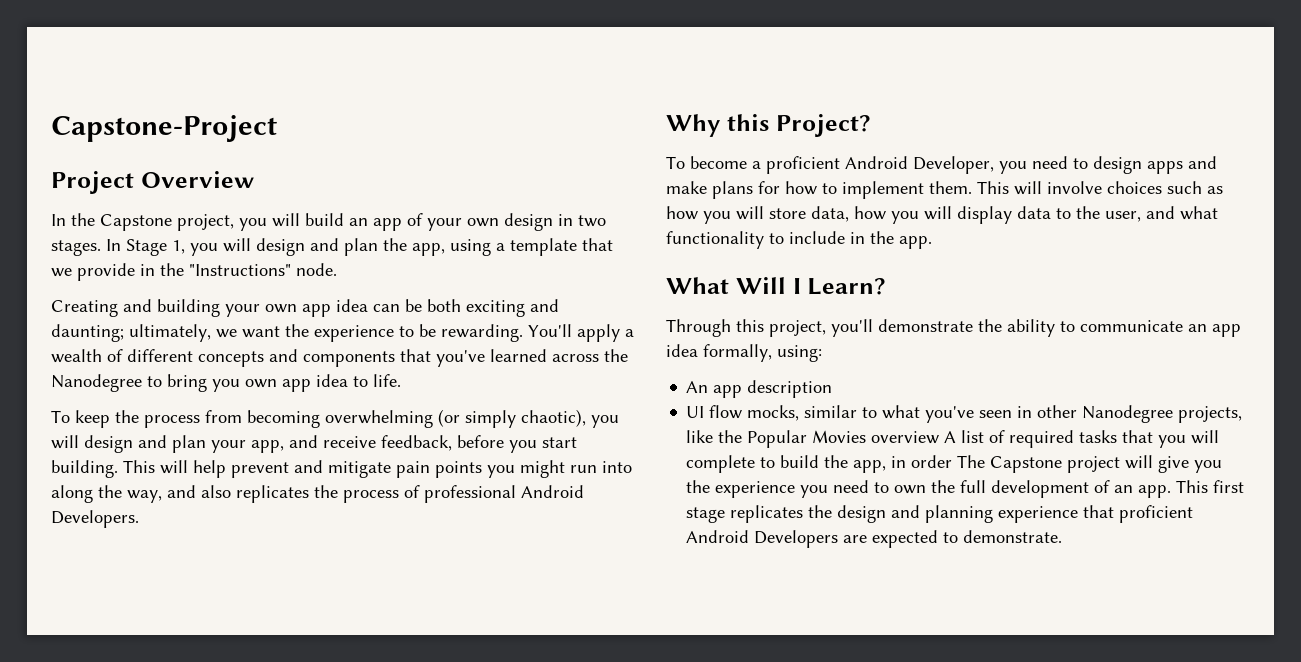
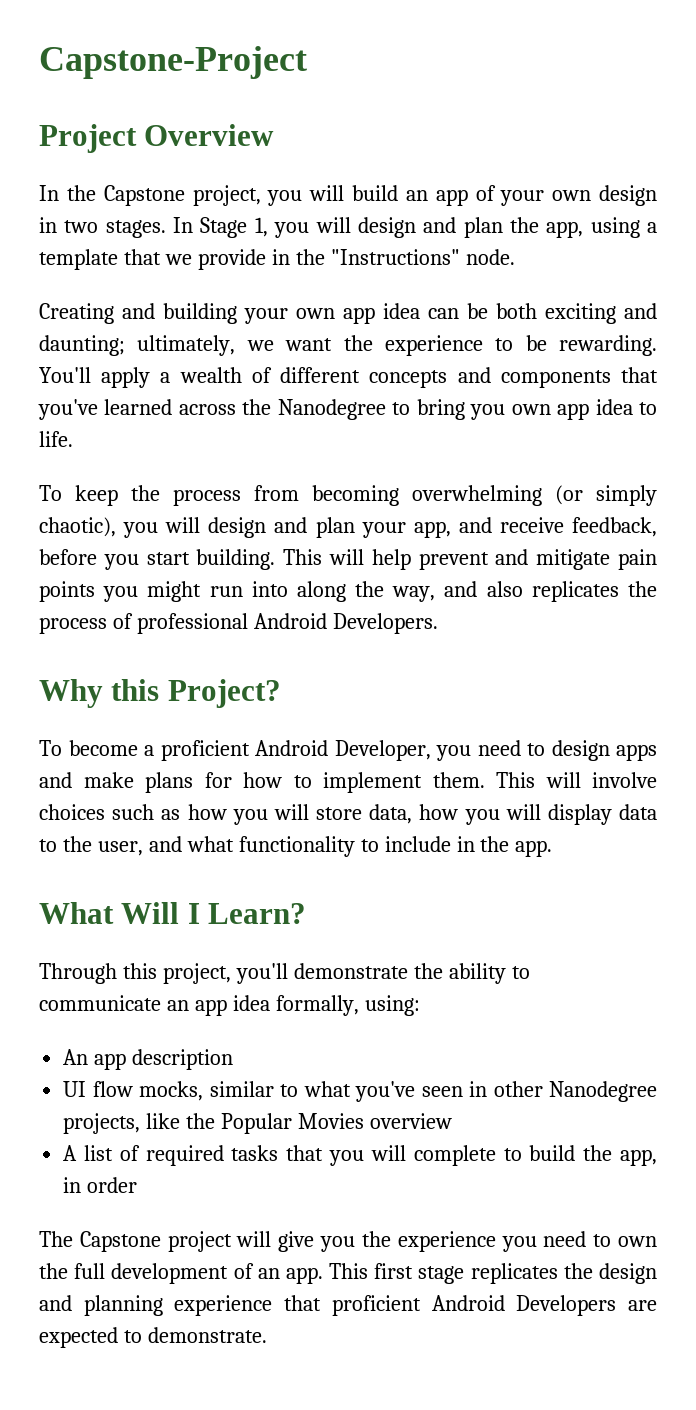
- UI flow mocks, similar to what you've seen in other Nanodegree projects, like the Popular Movies overview A list of required tasks that you will complete to build the app, in order The Capstone project will give you the experience you need to own the full development of an app.
+ UI flow mocks, similar to what you've seen in other Nanodegree projects, like the Popular Movies overview
+ A list of required tasks that you will complete to build the app, in order
+ The Capstone project will give you the experience you need to own the full development of an app.

